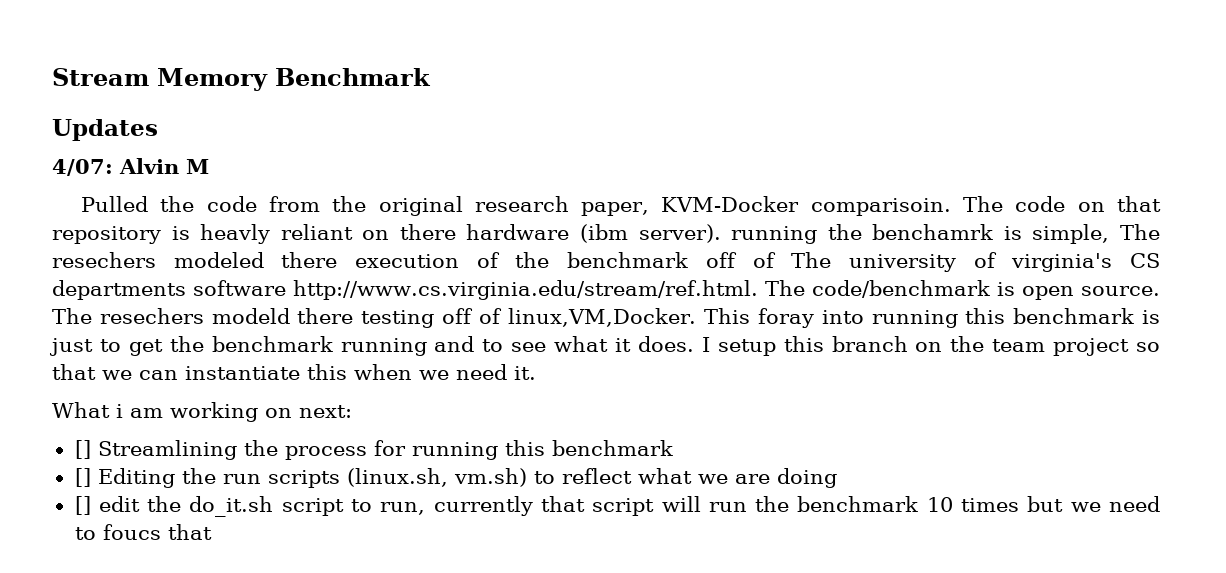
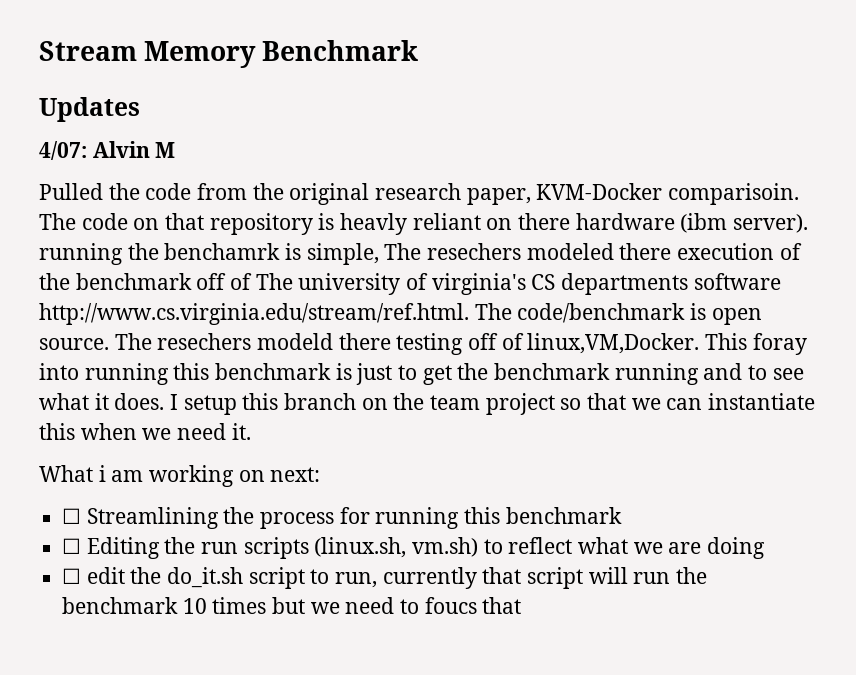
- [] Streamlining the process for running this benchmark
+ ☐ Streamlining the process for running this benchmark
- [] Editing the run scripts (linux.sh, vm.sh) to reflect what we are doing
+ ☐ Editing the run scripts (linux.sh, vm.sh) to reflect what we are doing
- [] edit the do_it.sh script to run, currently that script will run the benchmark 10 times but we need to foucs that
+ ☐ edit the do_it.sh script to run, currently that script will run the benchmark 10 times but we need to foucs that

